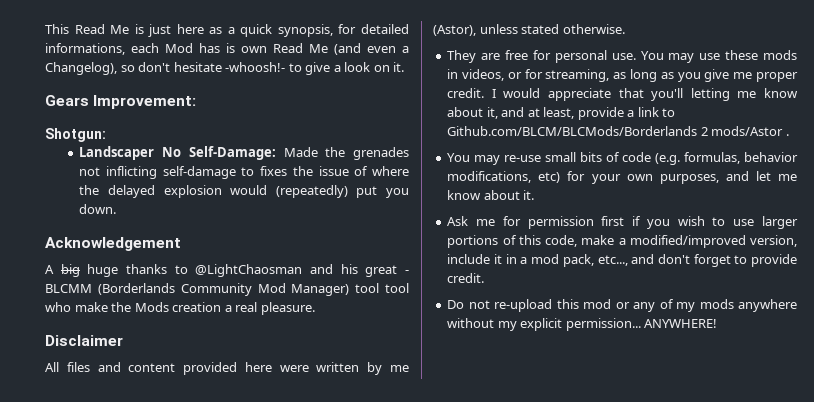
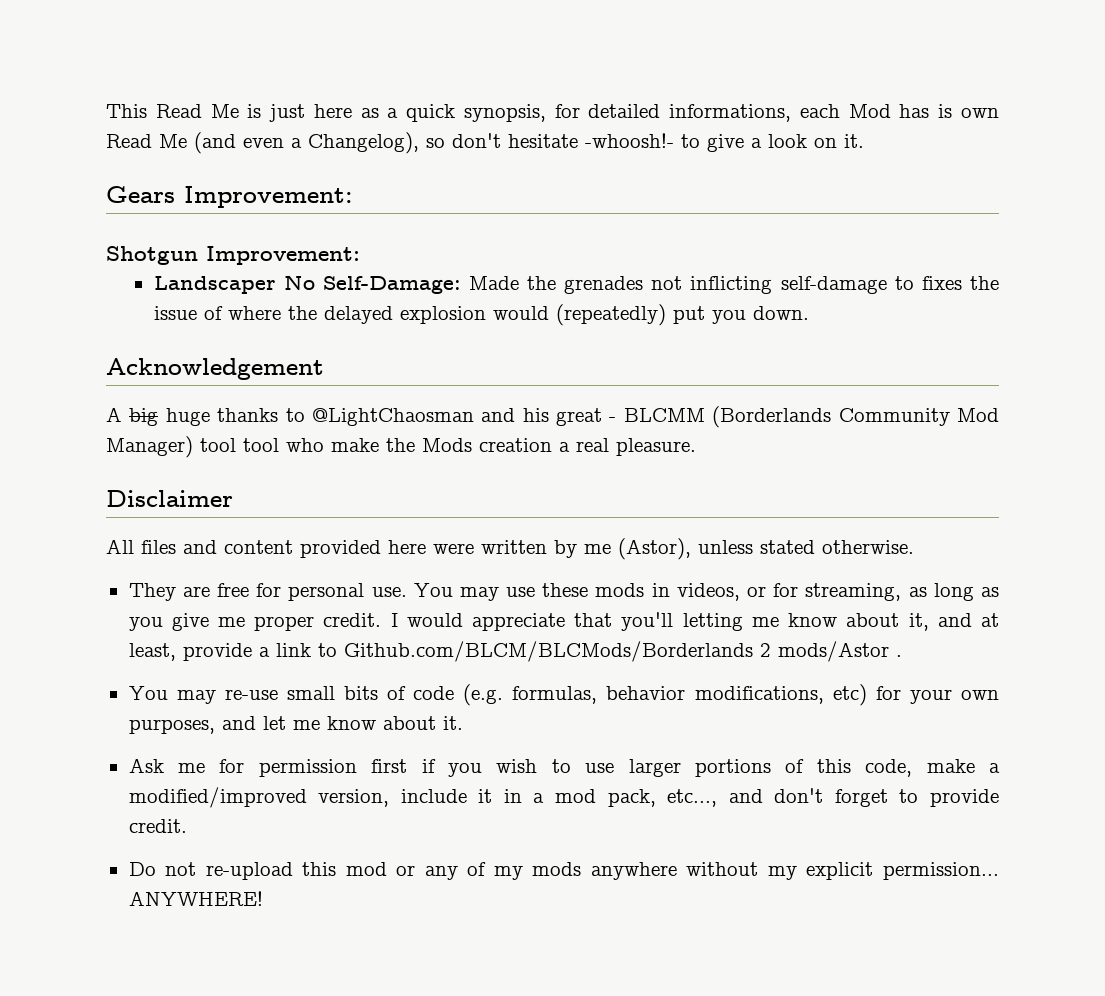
- Shotgun:
+ Shotgun Improvement:

